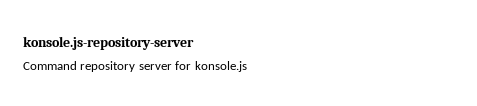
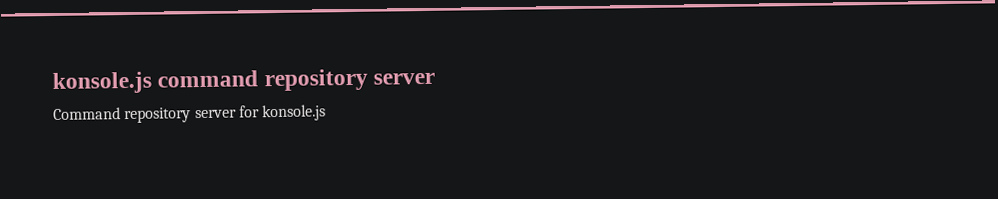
- konsole.js-repository-server
+ konsole.js command repository server

